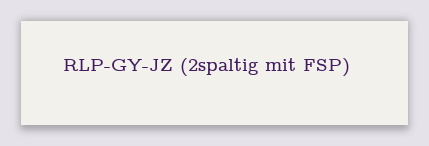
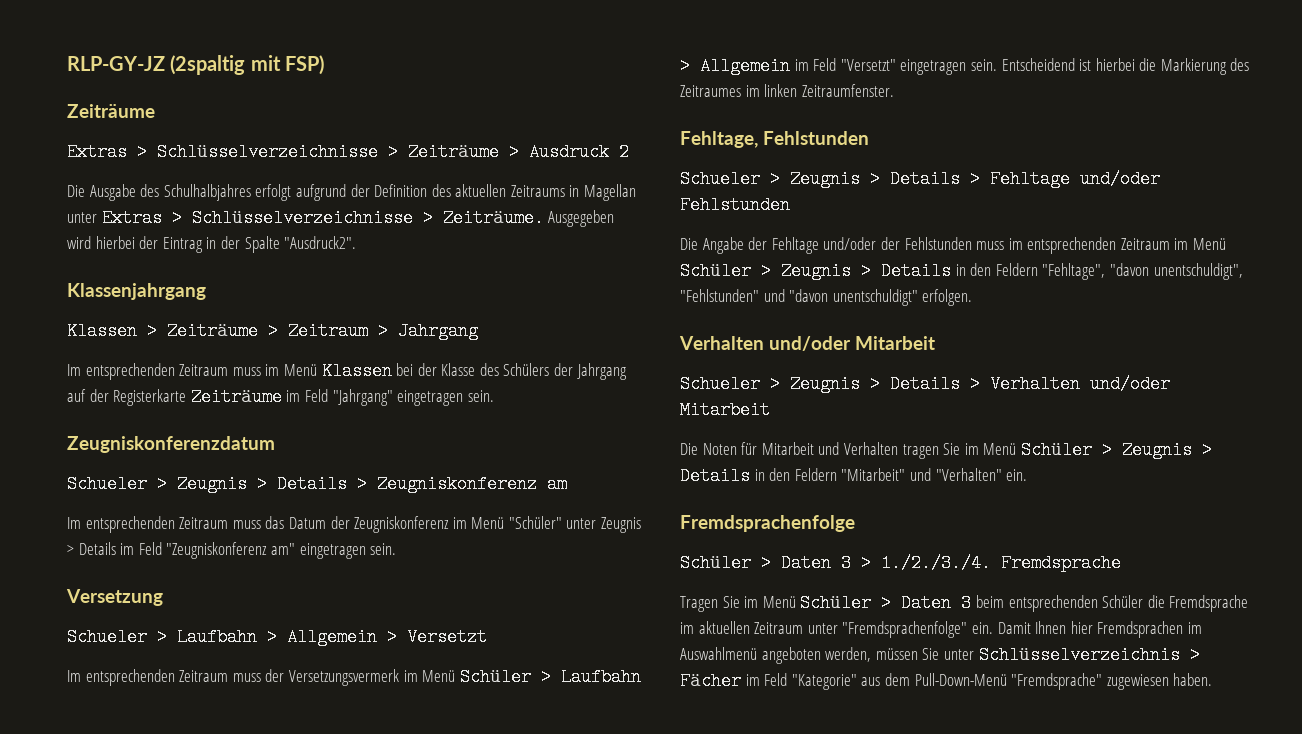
  RLP-GY-JZ (2spaltig mit FSP)
+ Zeiträume
+ Extras > Schlüsselverzeichnisse > Zeiträume > Ausdruck 2
+ Die Ausgabe des Schulhalbjahres erfolgt aufgrund der Definition des aktuellen Zeitraums in Magellan unter Extras > Schlüsselverzeichnisse > Zeiträume. Ausgegeben wird hierbei der Eintrag in der Spalte "Ausdruck2".
+ Klassenjahrgang
+ Klassen > Zeiträume > Zeitraum > Jahrgang
+ Im entsprechenden Zeitraum muss im Menü Klassen bei der Klasse des Schülers der Jahrgang auf der Registerkarte Zeiträume im Feld "Jahrgang" eingetragen sein.
+ Zeugniskonferenzdatum
+ Schueler > Zeugnis > Details > Zeugniskonferenz am
+ Im entsprechenden Zeitraum muss das Datum der Zeugniskonferenz im Menü "Schüler" unter Zeugnis > Details im Feld "Zeugniskonferenz am" eingetragen sein.
+ Versetzung
+ Schueler > Laufbahn > Allgemein > Versetzt
+ Im entsprechenden Zeitraum muss der Versetzungsvermerk im Menü Schüler > Laufbahn > Allgemein im Feld "Versetzt" eingetragen sein. Entscheidend ist hierbei die Markierung des Zeitraumes im linken Zeitraumfenster.
+ Fehltage, Fehlstunden
+ Schueler > Zeugnis > Details > Fehltage und/oder Fehlstunden
+ Die Angabe der Fehltage und/oder der Fehlstunden muss im entsprechenden Zeitraum im Menü Schüler > Zeugnis > Details in den Feldern "Fehltage", "davon unentschuldigt", "Fehlstunden" und "davon unentschuldigt" erfolgen.
+ Verhalten und/oder Mitarbeit
+ Schueler > Zeugnis > Details > Verhalten und/oder Mitarbeit
+ Die Noten für Mitarbeit und Verhalten tragen Sie im Menü Schüler > Zeugnis > Details in den Feldern "Mitarbeit" und "Verhalten" ein.
+ Fremdsprachenfolge
+ Schüler > Daten 3 > 1./2./3./4. Fremdsprache
+ Tragen Sie im Menü Schüler > Daten 3 beim entsprechenden Schüler die Fremdsprache im aktuellen Zeitraum unter "Fremdsprachenfolge" ein. Damit Ihnen hier Fremdsprachen im Auswahlmenü angeboten werden, müssen Sie unter Schlüsselverzeichnis > Fächer im Feld "Kategorie" aus dem Pull-Down-Menü "Fremdsprache" zugewiesen haben.

